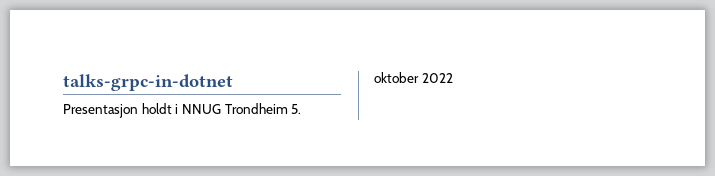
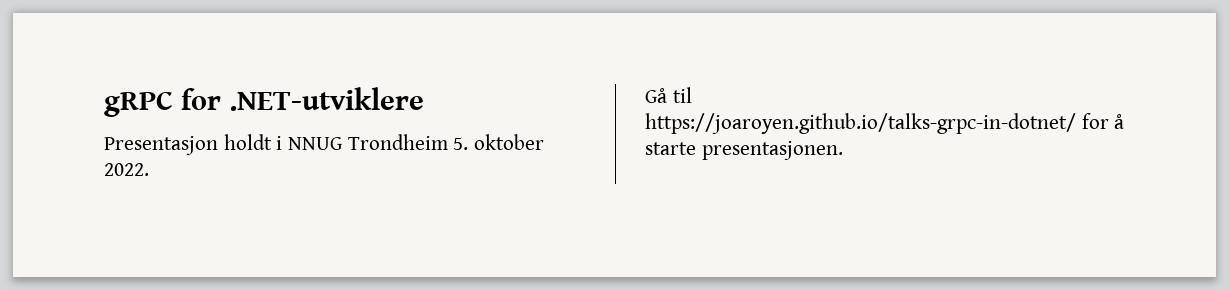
- talks-grpc-in-dotnet
+ gRPC for .NET-utviklere
- Presentasjon holdt i NNUG Trondheim 5. oktober 2022
+ Presentasjon holdt i NNUG Trondheim 5. oktober 2022.
+ Gå til https://joaroyen.github.io/talks-grpc-in-dotnet/ for å starte presentasjonen.

